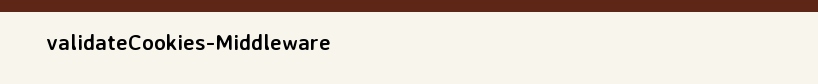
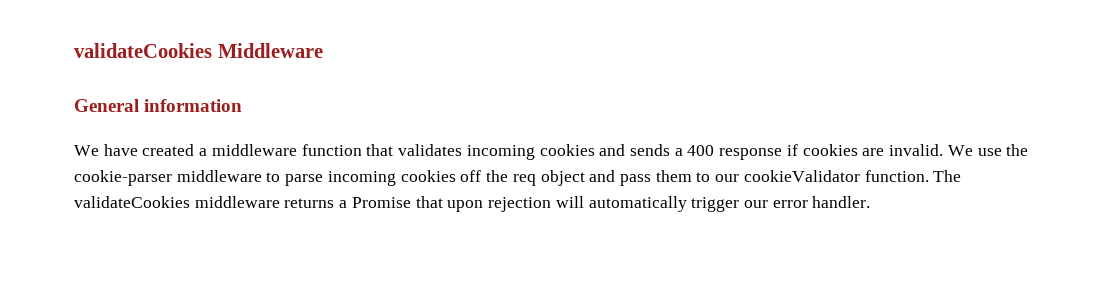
- validateCookies-Middleware
+ validateCookies Middleware
+ General information
+ We have created a middleware function that validates incoming cookies and sends a 400 response if cookies are invalid. We use the cookie-parser middleware to parse incoming cookies off the req object and pass them to our cookieValidator function. The validateCookies middleware returns a Promise that upon rejection will automatically trigger our error handler.

